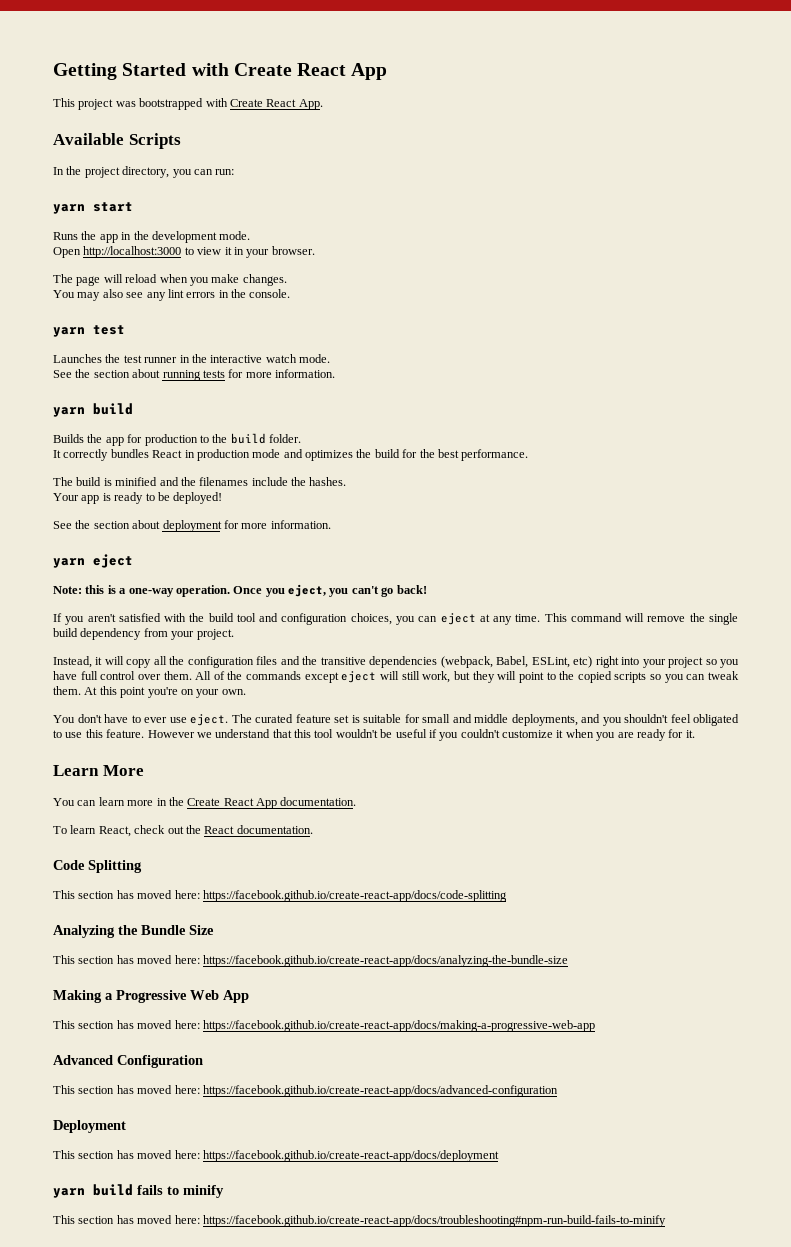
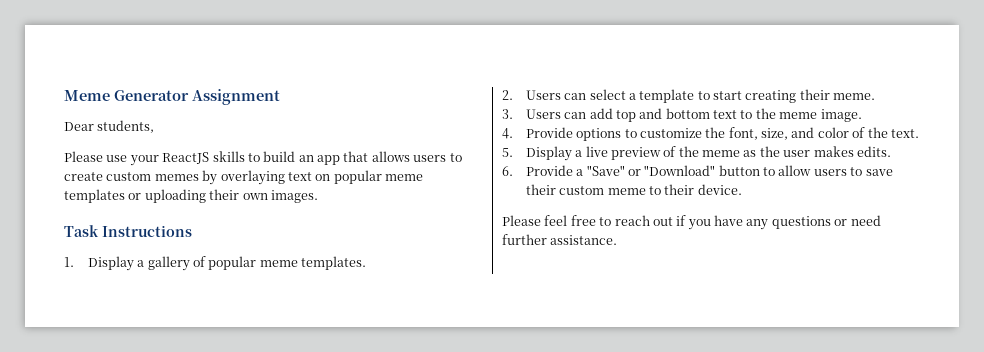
- Getting Started with Create React App
- This project was bootstrapped with Create React App.
- Available Scripts
- In the project directory, you can run:
- yarn start
- Runs the app in the development mode.
- Open http://localhost:3000 to view it in your browser.
- The page will reload when you make changes.
- You may also see any lint errors in the console.
- yarn test
- Launches the test runner in the interactive watch mode.
- See the section about running tests for more information.
- yarn build
- Builds the app for production to the build folder.
- It correctly bundles React in production mode and optimizes the build for the best performance.
- The build is minified and the filenames include the hashes.
- Your app is ready to be deployed!
- See the section about deployment for more information.
- yarn eject
- Note: this is a one-way operation. Once you eject, you can't go back!
- If you aren't satisfied with the build tool and configuration choices, you can eject at any time. This command will remove the single build dependency from your project.
- Instead, it will copy all the configuration files and the transitive dependencies (webpack, Babel, ESLint, etc) right into your project so you have full control over them. All of the commands except eject will still work, but they will point to the copied scripts so you can tweak them. At this point you're on your own.
- You don't have to ever use eject. The curated feature set is suitable for small and middle deployments, and you shouldn't feel obligated to use this feature. However we understand that this tool wouldn't be useful if you couldn't customize it when you are ready for it.
- Learn More
- You can learn more in the Create React App documentation.
- To learn React, check out the React documentation.
- Code Splitting
- This section has moved here: https://facebook.github.io/create-react-app/docs/code-splitting
- Analyzing the Bundle Size
- This section has moved here: https://facebook.github.io/create-react-app/docs/analyzing-the-bundle-size
- Making a Progressive Web App
- This section has moved here: https://facebook.github.io/create-react-app/docs/making-a-progressive-web-app
- Advanced Configuration
- This section has moved here: https://facebook.github.io/create-react-app/docs/advanced-configuration
- Deployment
- This section has moved here: https://facebook.github.io/create-react-app/docs/deployment
- yarn build fails to minify
- This section has moved here: https://facebook.github.io/create-react-app/docs/troubleshooting#npm-run-build-fails-to-minify
+ Meme Generator Assignment
+ Dear students,
+ Please use your ReactJS skills to build an app that allows users to create custom memes by overlaying text on popular meme templates or uploading their own images.
+ Task Instructions
+ 1. Display a gallery of popular meme templates.
+ 2. Users can select a template to start creating their meme.
+ 3. Users can add top and bottom text to the meme image.
+ 4. Provide options to customize the font, size, and color of the text.
+ 5. Display a live preview of the meme as the user makes edits.
+ 6. Provide a "Save" or "Download" button to allow users to save their custom meme to their device.
+ Please feel free to reach out if you have any questions or need further assistance.

